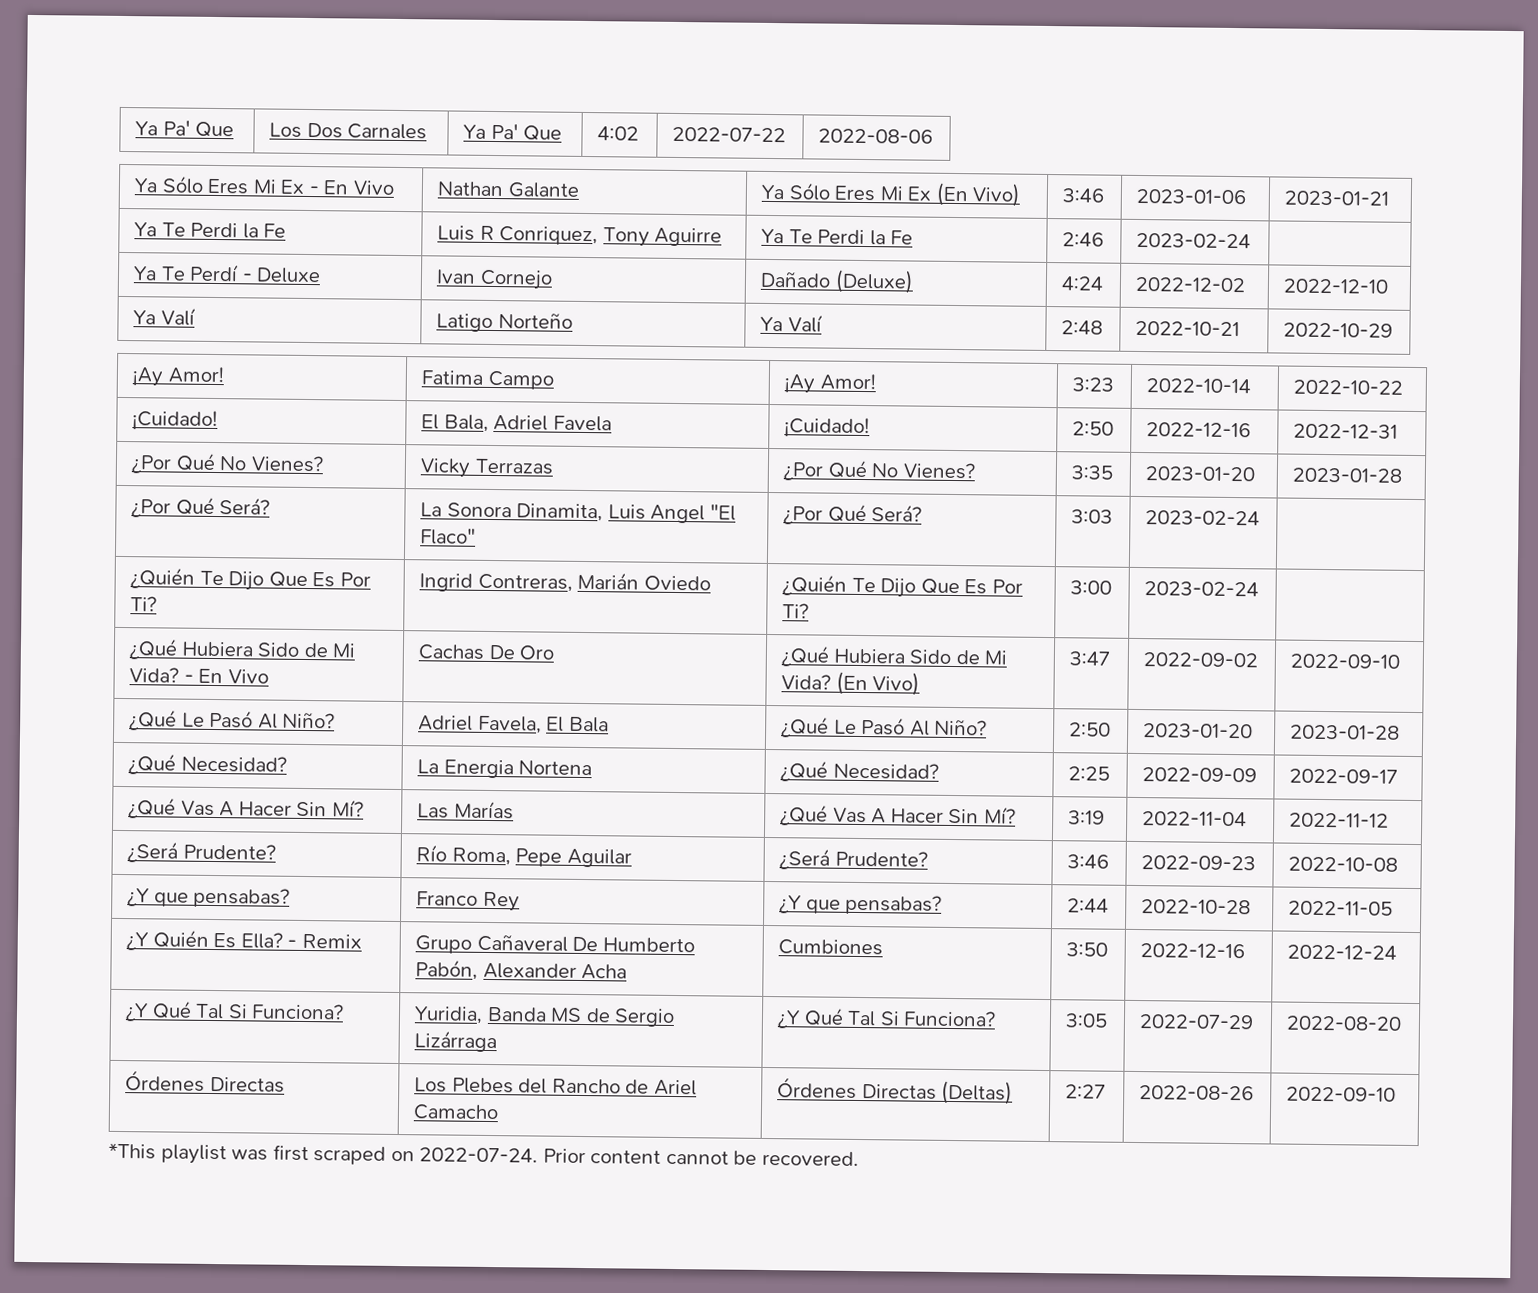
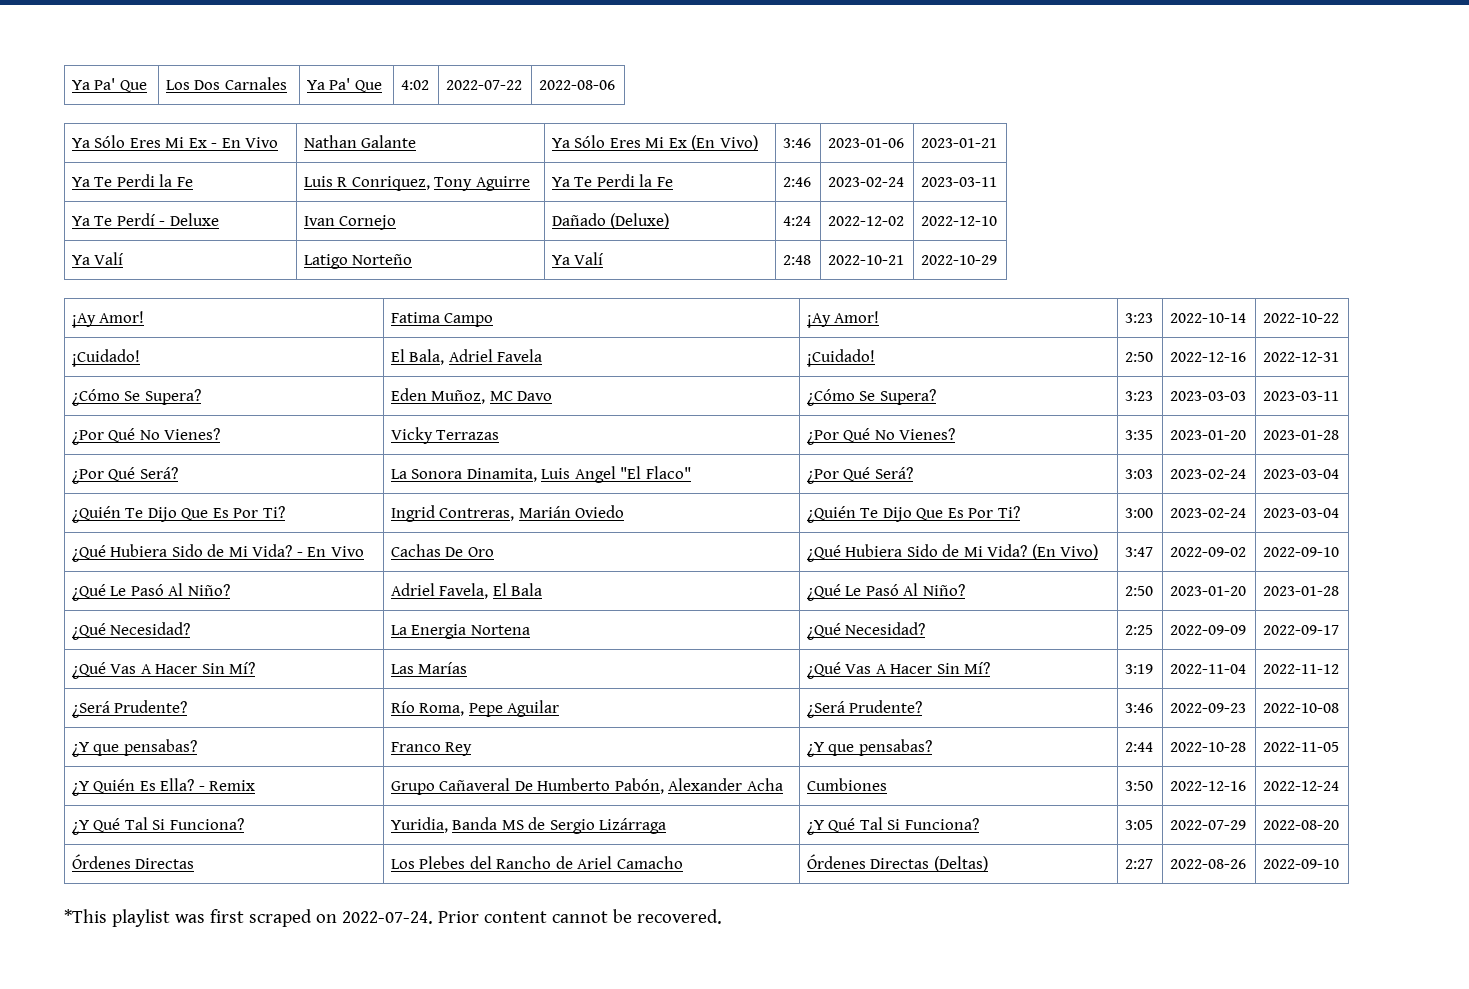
- Ya Te Perdi la Fe | Luis R Conriquez, Tony Aguirre | Ya Te Perdi la Fe | 2:46 | 2023-02-24 |
+ Ya Te Perdi la Fe | Luis R Conriquez, Tony Aguirre | Ya Te Perdi la Fe | 2:46 | 2023-02-24 | 2023-03-11
+ ¿Cómo Se Supera? | Eden Muñoz, MC Davo | ¿Cómo Se Supera? | 3:23 | 2023-03-03 | 2023-03-11
- ¿Por Qué Será? | La Sonora Dinamita, Luis Angel "El Flaco" | ¿Por Qué Será? | 3:03 | 2023-02-24 |
+ ¿Por Qué Será? | La Sonora Dinamita, Luis Angel "El Flaco" | ¿Por Qué Será? | 3:03 | 2023-02-24 | 2023-03-04
- ¿Quién Te Dijo Que Es Por Ti? | Ingrid Contreras, Marián Oviedo | ¿Quién Te Dijo Que Es Por Ti? | 3:00 | 2023-02-24 |
+ ¿Quién Te Dijo Que Es Por Ti? | Ingrid Contreras, Marián Oviedo | ¿Quién Te Dijo Que Es Por Ti? | 3:00 | 2023-02-24 | 2023-03-04

